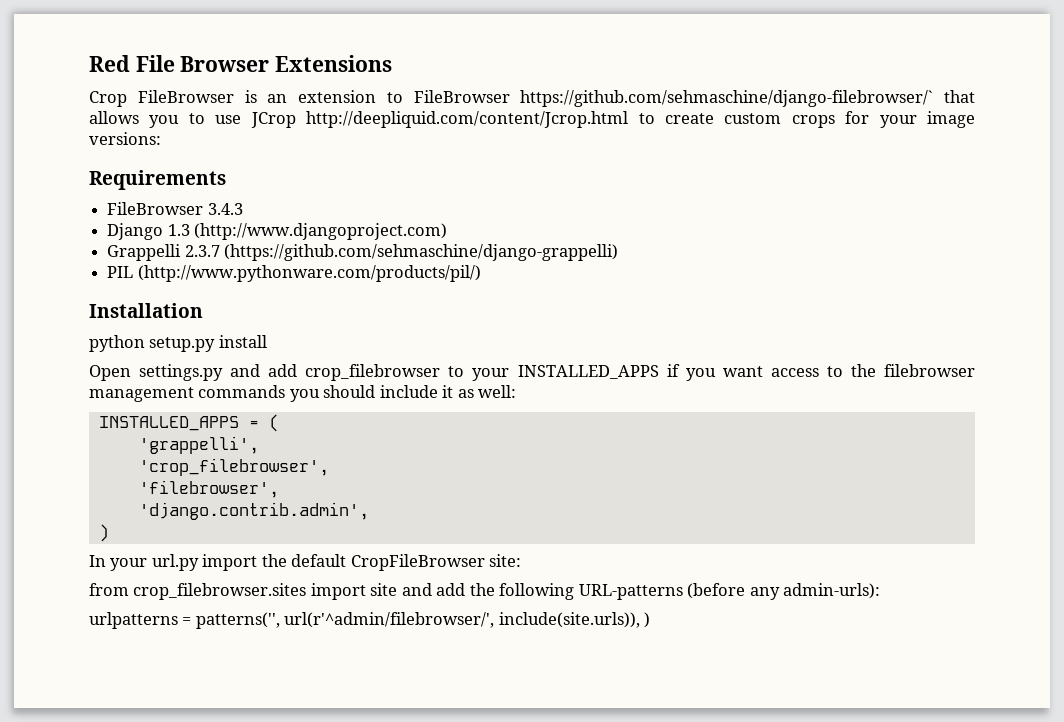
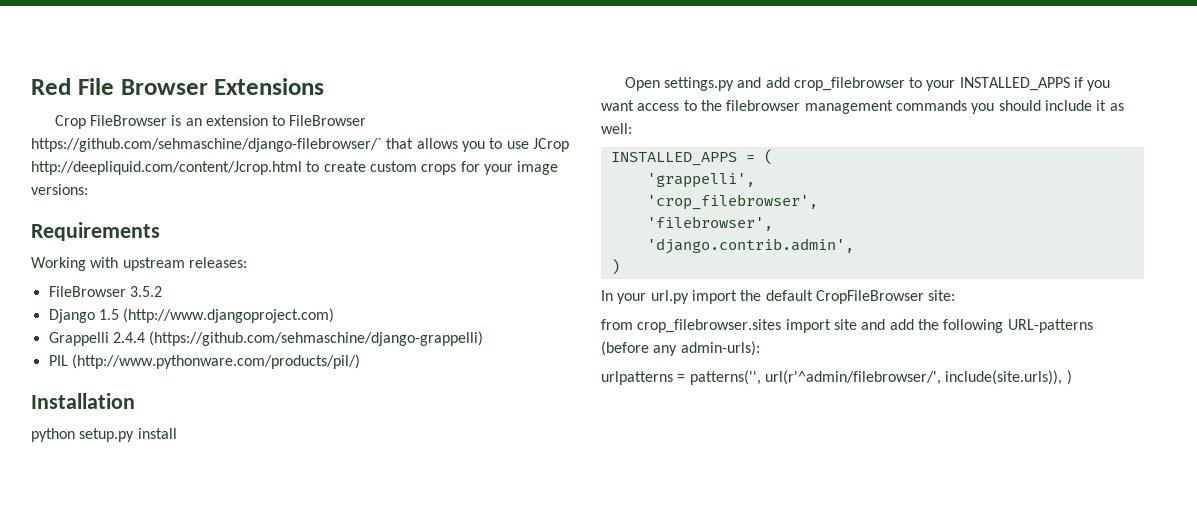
- FileBrowser 3.4.3
+ Working with upstream releases:
+ FileBrowser 3.5.2
- Django 1.3 (http://www.djangoproject.com)
+ Django 1.5 (http://www.djangoproject.com)
- Grappelli 2.3.7 (https://github.com/sehmaschine/django-grappelli)
+ Grappelli 2.4.4 (https://github.com/sehmaschine/django-grappelli)

